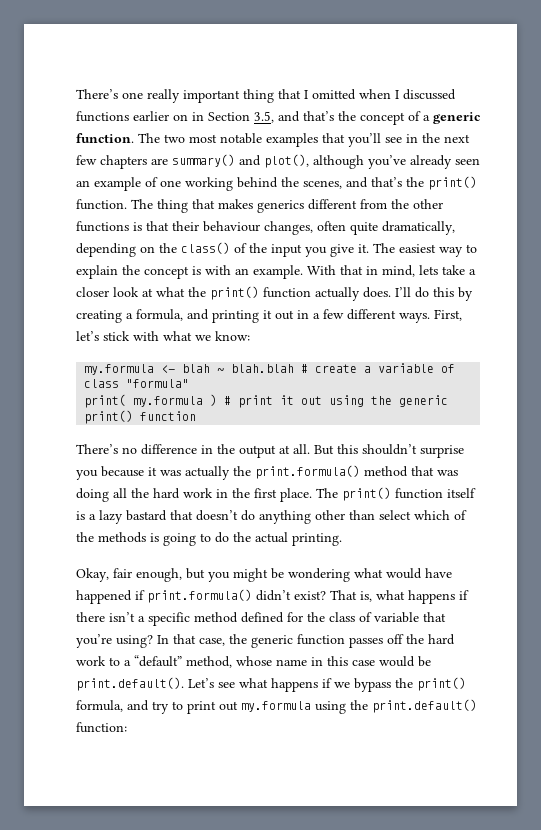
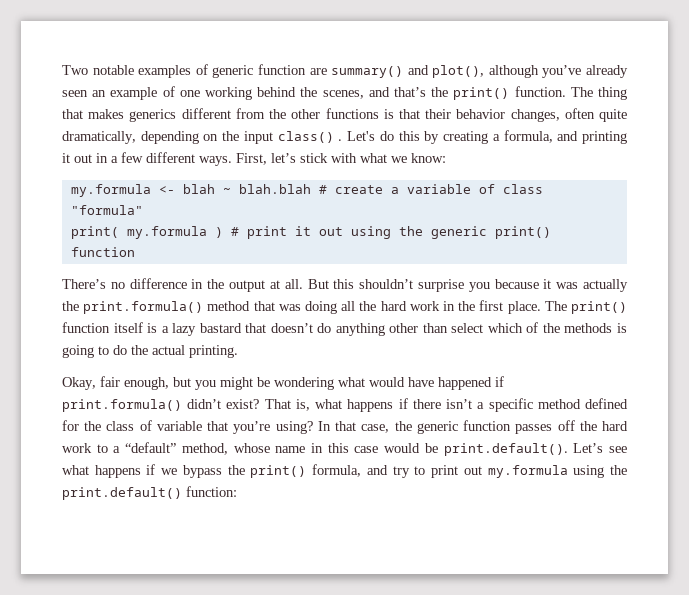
- There’s one really important thing that I omitted when I discussed functions earlier on in Section 3.5, and that’s the concept of a generic function. The two most notable examples that you’ll see in the next few chapters are summary() and plot(), although you’ve already seen an example of one working behind the scenes, and that’s the print() function.
+ Two notable examples of generic function are summary() and plot(), although you’ve already seen an example of one working behind the scenes, and that’s the print() function.
- The thing that makes generics different from the other functions is that their behaviour changes, often quite dramatically, depending on the class() of the input you give it. The easiest way to explain the concept is with an example. With that in mind, lets take a closer look at what the print() function actually does. I’ll do this by creating a formula, and printing it out in a few different ways.
+ The thing that makes generics different from the other functions is that their behavior changes, often quite dramatically, depending on the input class() . Let's do this by creating a formula, and printing it out in a few different ways.

